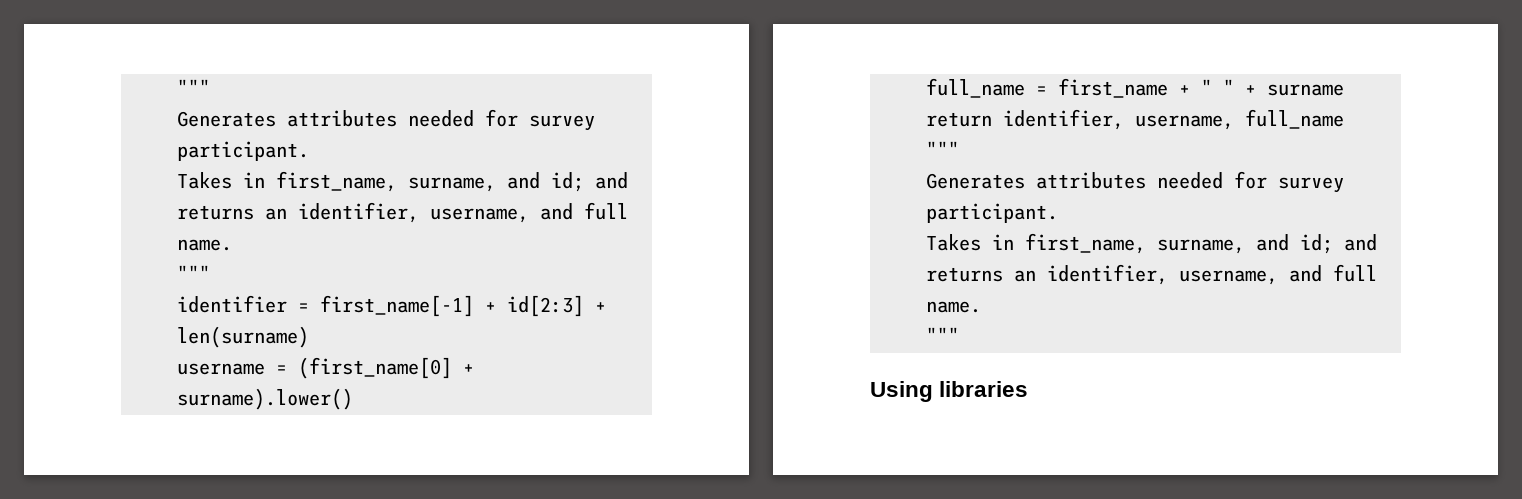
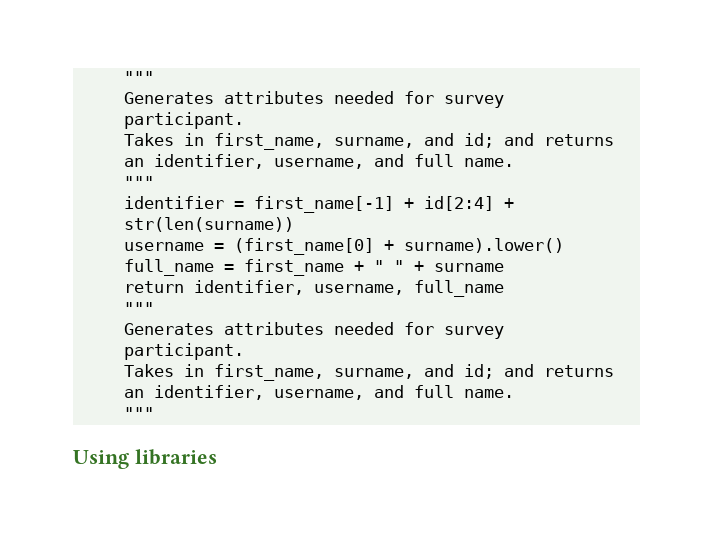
- identifier = first_name[-1] + id[2:3] + len(surname)
+ identifier = first_name[-1] + id[2:4] + str(len(surname))

